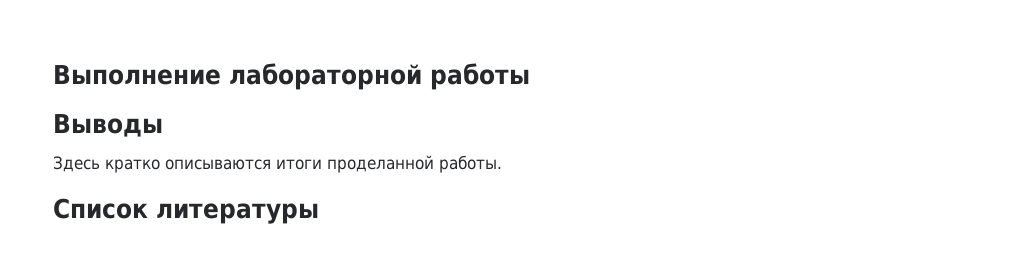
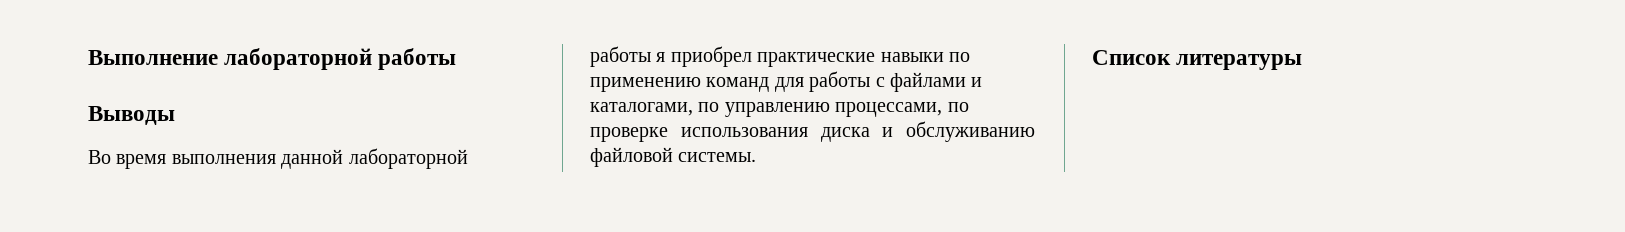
- Здесь кратко описываются итоги проделанной работы.
+ Во время выполнения данной лабораторной работы я приобрел практические навыки по применению команд для работы с файлами и каталогами, по управлению процессами, по проверке использования диска и обслуживанию файловой системы.

